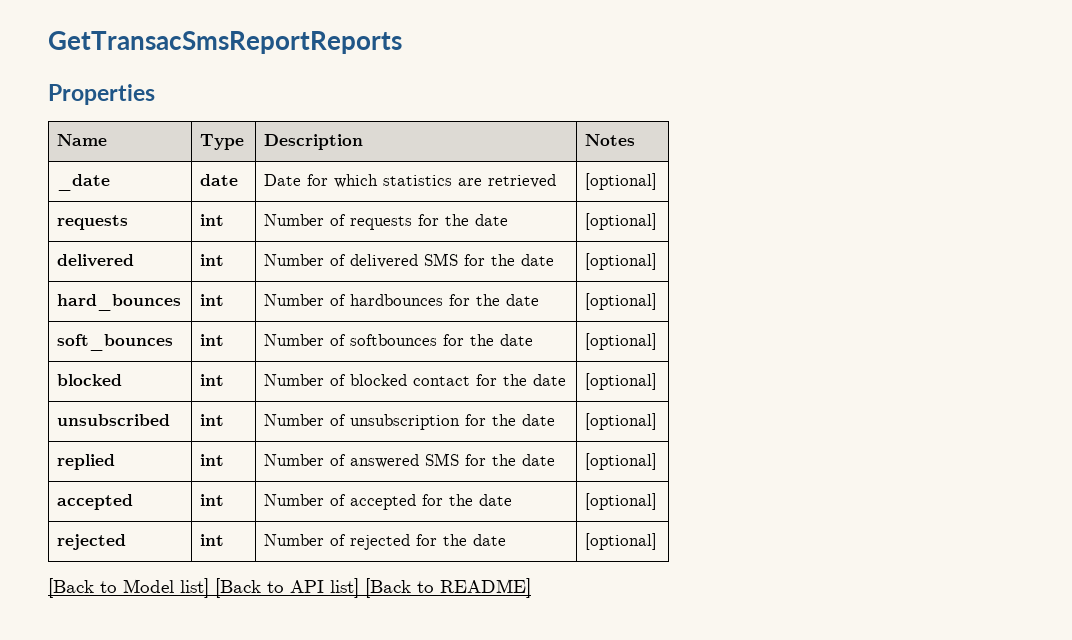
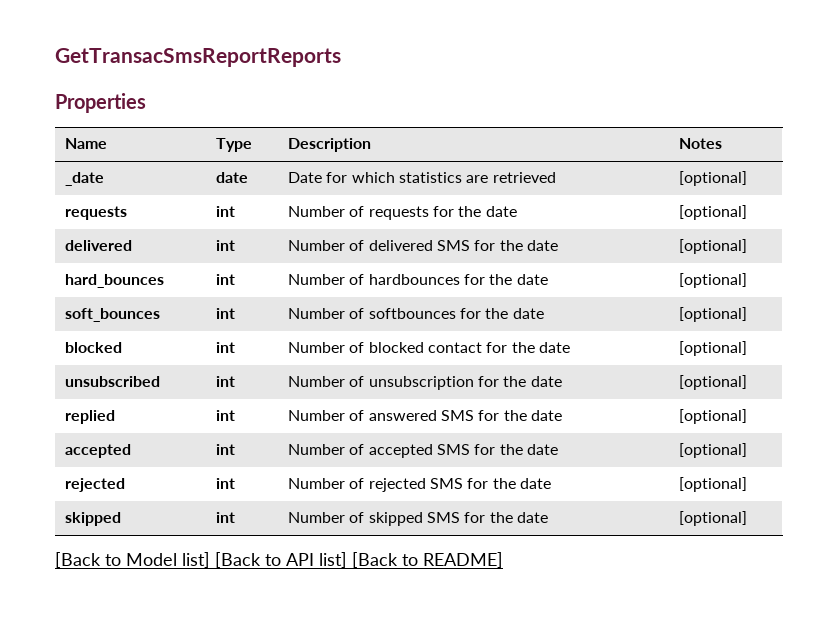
- accepted | int | Number of accepted for the date | [optional]
+ accepted | int | Number of accepted SMS for the date | [optional]
- rejected | int | Number of rejected for the date | [optional]
+ rejected | int | Number of rejected SMS for the date | [optional]
+ skipped | int | Number of skipped SMS for the date | [optional]

